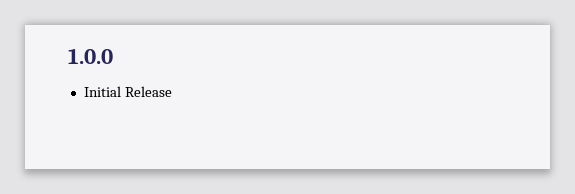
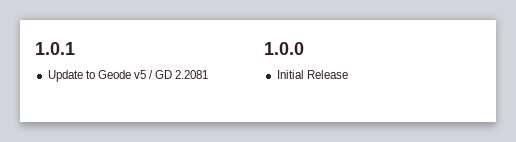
+ 1.0.1
+ Update to Geode v5 / GD 2.2081

